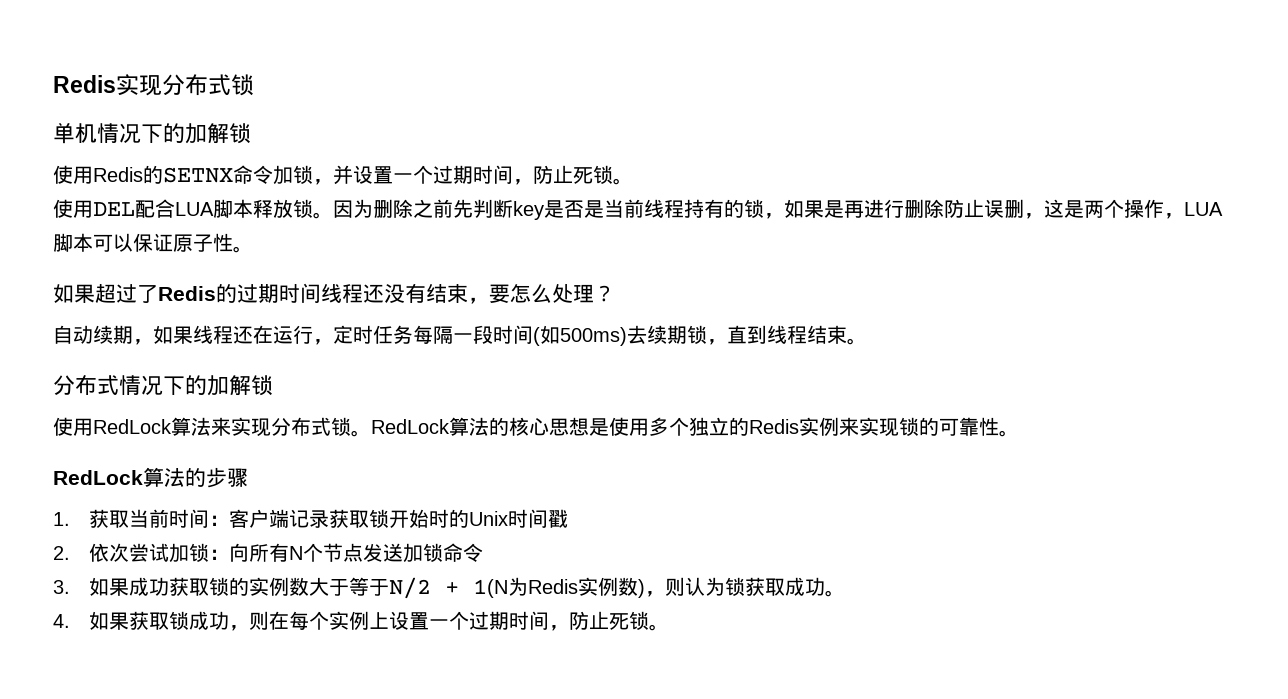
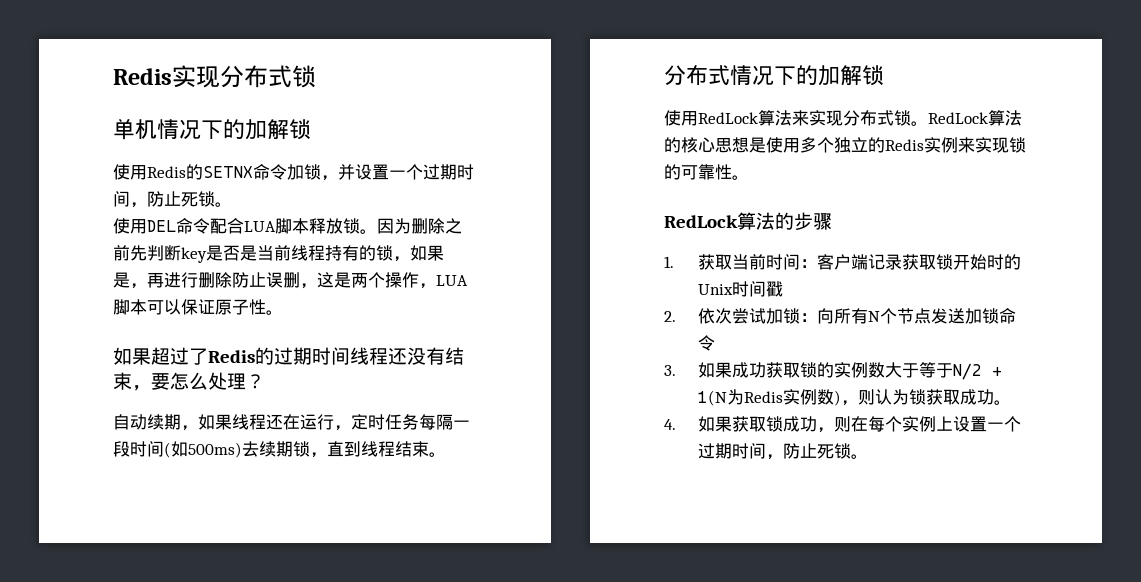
- 使用DEL配合LUA脚本释放锁。
+ 使用DEL命令配合LUA脚本释放锁。
- 因为删除之前先判断key是否是当前线程持有的锁，如果是再进行删除防止误删，这是两个操作，LUA脚本可以保证原子性。
+ 因为删除之前先判断key是否是当前线程持有的锁，如果是，再进行删除防止误删，这是两个操作，LUA脚本可以保证原子性。

